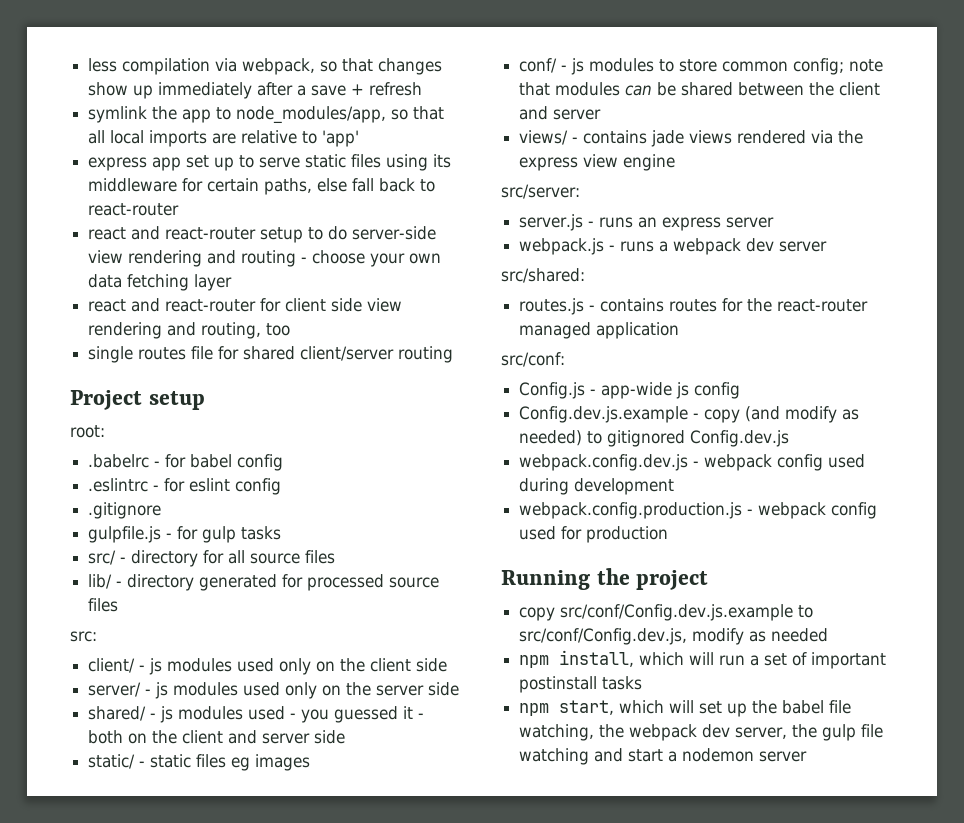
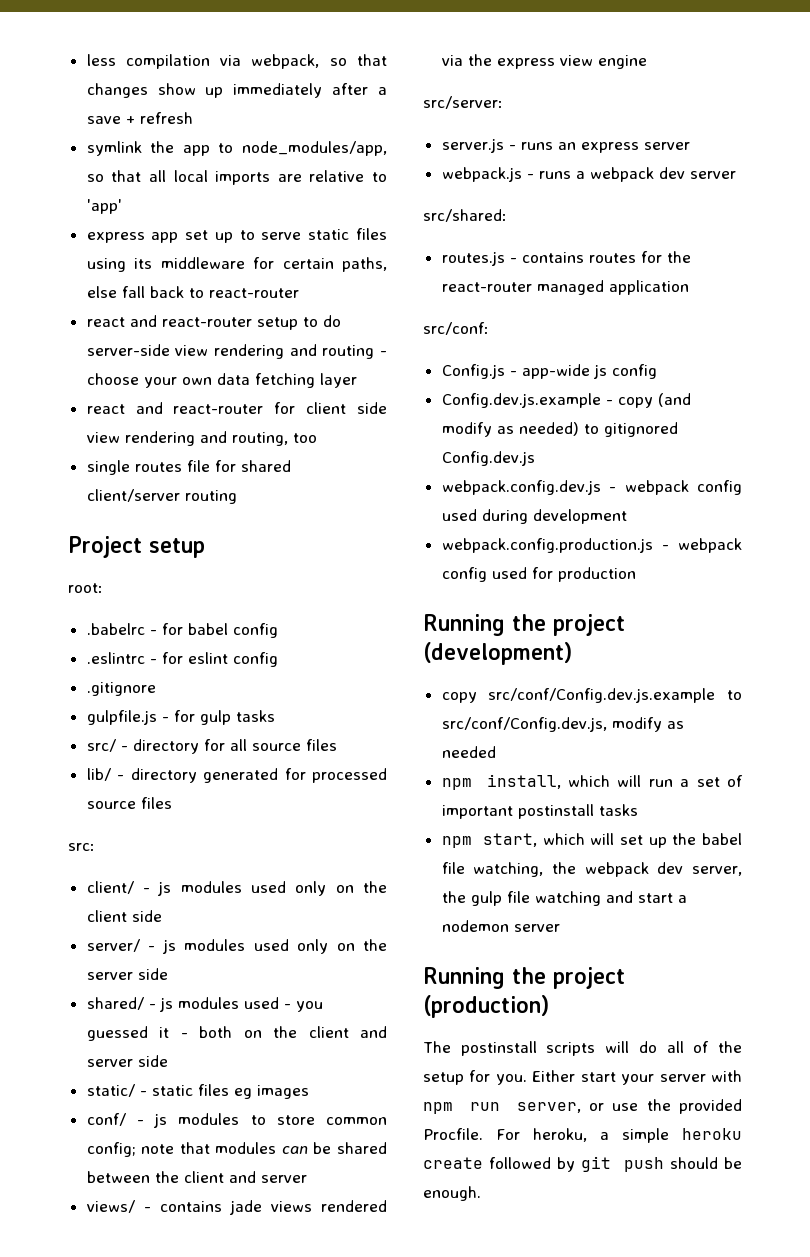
- Running the project
+ Running the project (development)
+ Running the project (production)
+ The postinstall scripts will do all of the setup for you. Either start your server with npm run server, or use the provided Procfile. For heroku, a simple heroku create followed by git push should be enough.

